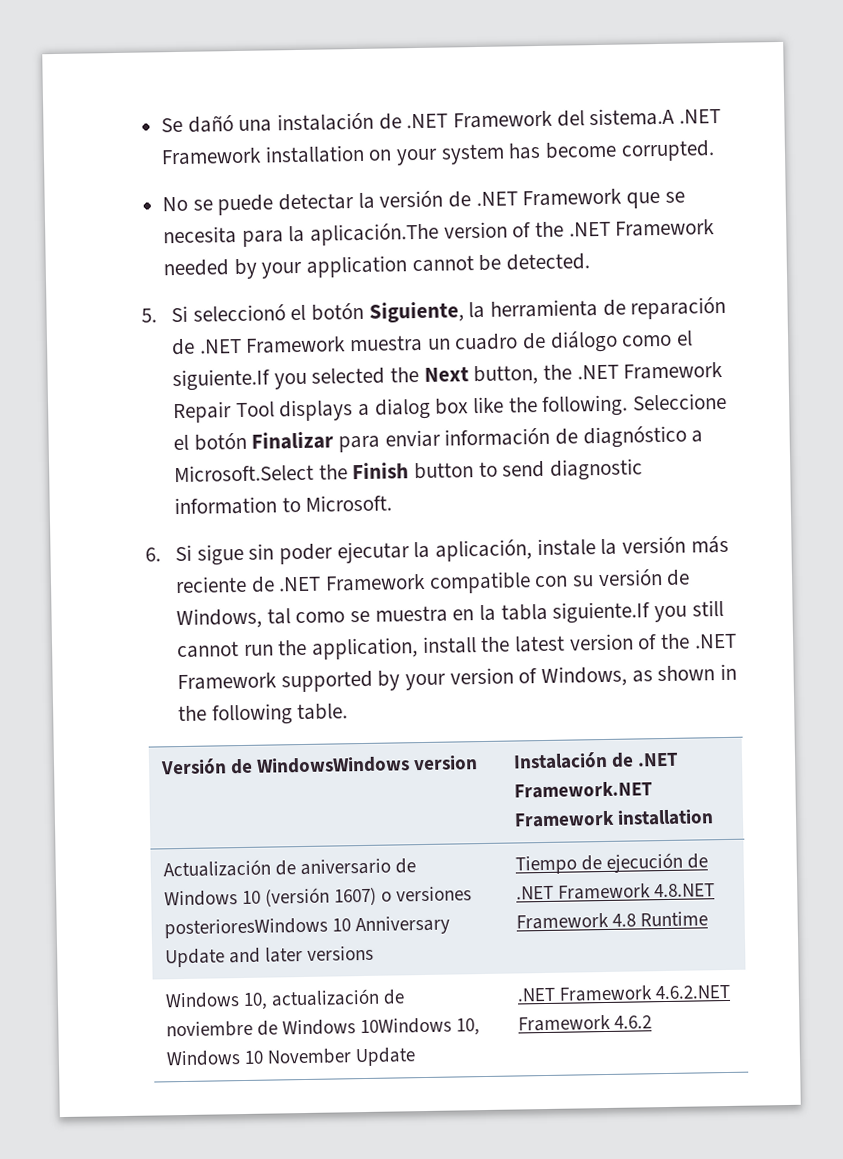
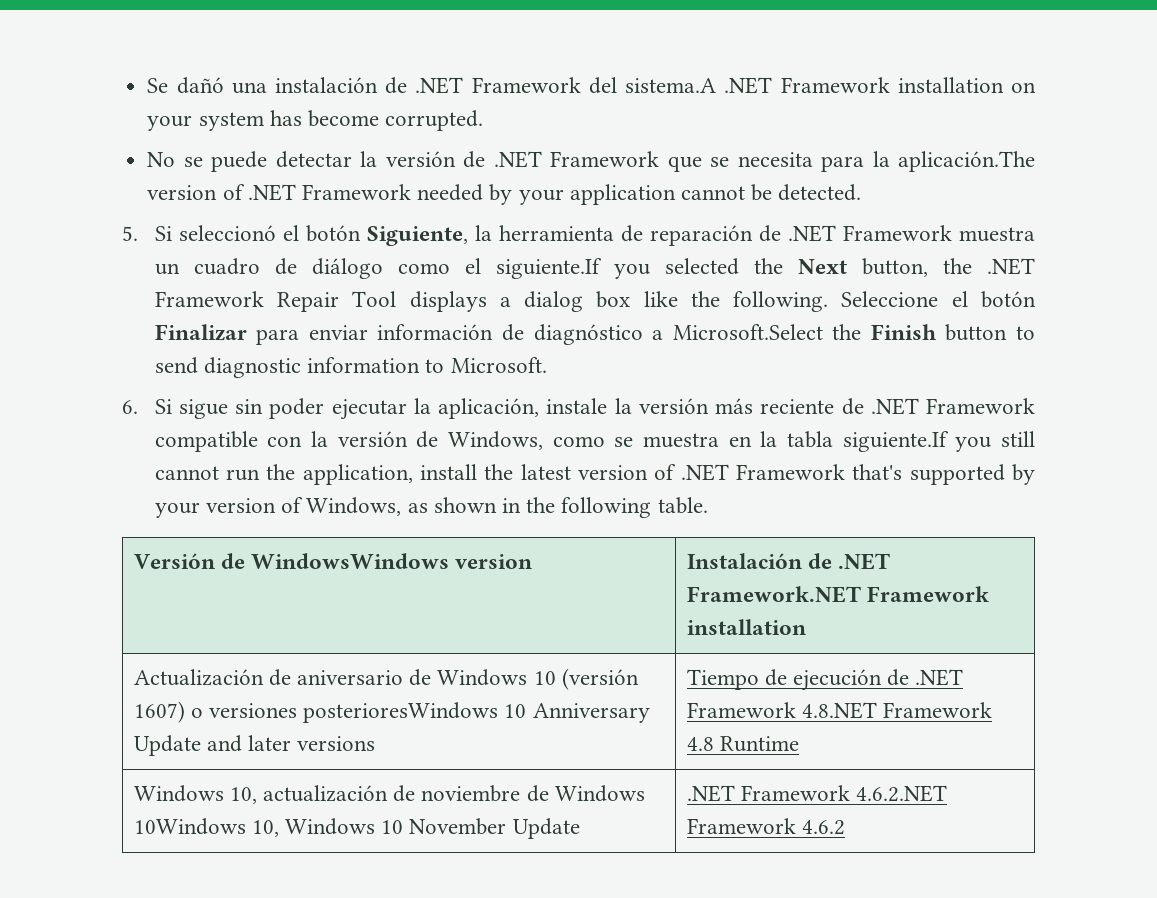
- No se puede detectar la versión de .NET Framework que se necesita para la aplicación.The version of the .NET Framework needed by your application cannot be detected.
+ No se puede detectar la versión de .NET Framework que se necesita para la aplicación.The version of .NET Framework needed by your application cannot be detected.
- 6. Si sigue sin poder ejecutar la aplicación, instale la versión más reciente de .NET Framework compatible con su versión de Windows, tal como se muestra en la tabla siguiente.If you still cannot run the application, install the latest version of the .NET Framework supported by your version of Windows, as shown in the following table.
+ 6. Si sigue sin poder ejecutar la aplicación, instale la versión más reciente de .NET Framework compatible con la versión de Windows, como se muestra en la tabla siguiente.If you still cannot run the application, install the latest version of .NET Framework that's supported by your version of Windows, as shown in the following table.

